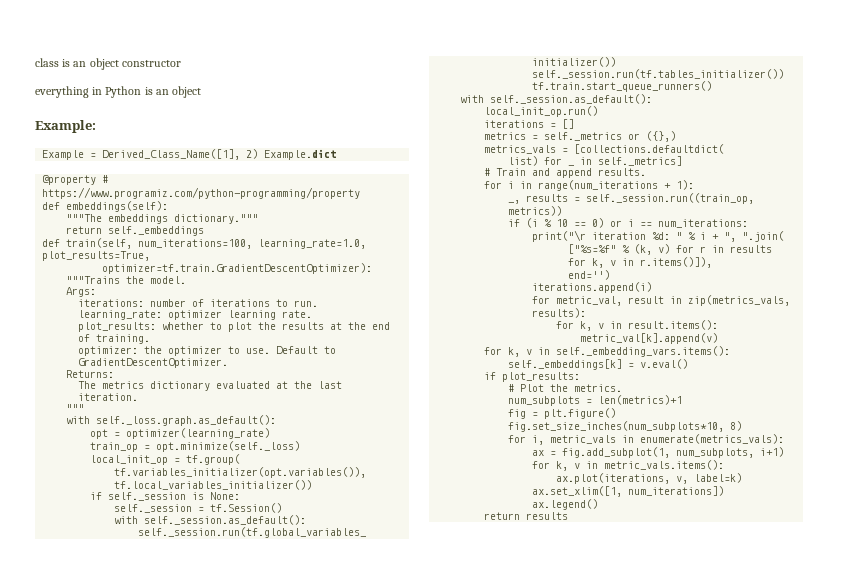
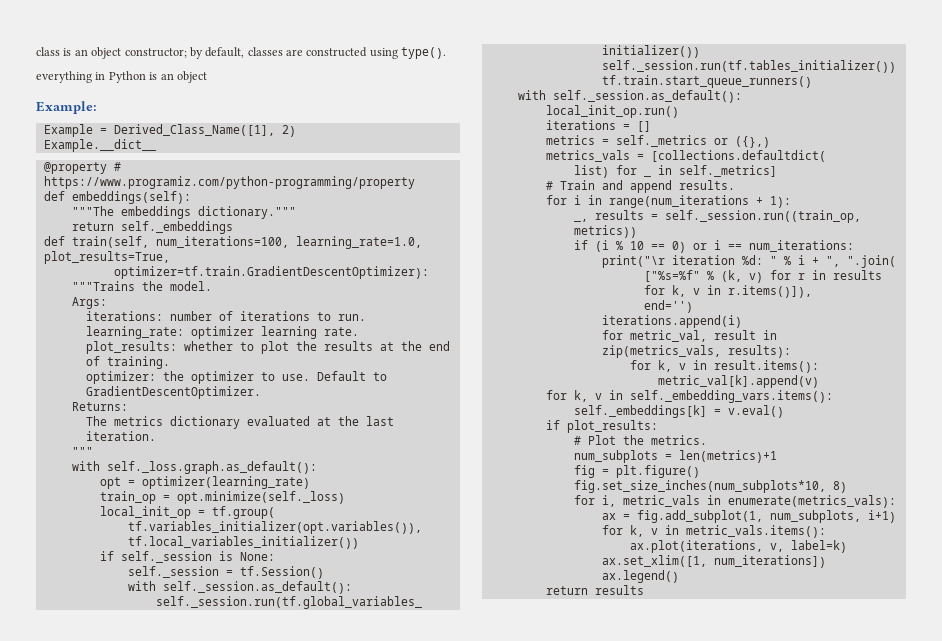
- class is an object constructor
+ class is an object constructor; by default, classes are constructed using type().
- Example = Derived_Class_Name([1], 2) Example.dict
+ Example = Derived_Class_Name([1], 2)
+ Example.__dict__

